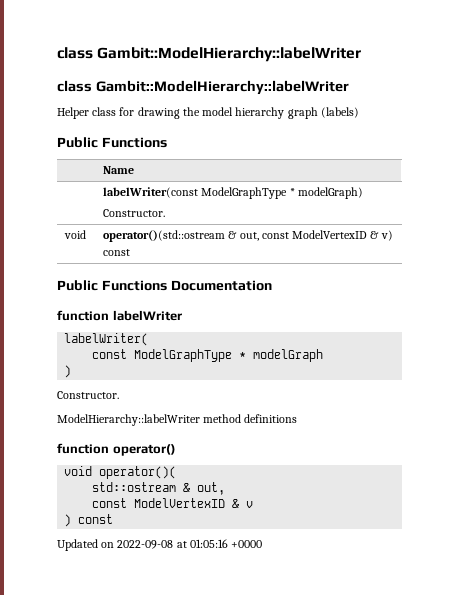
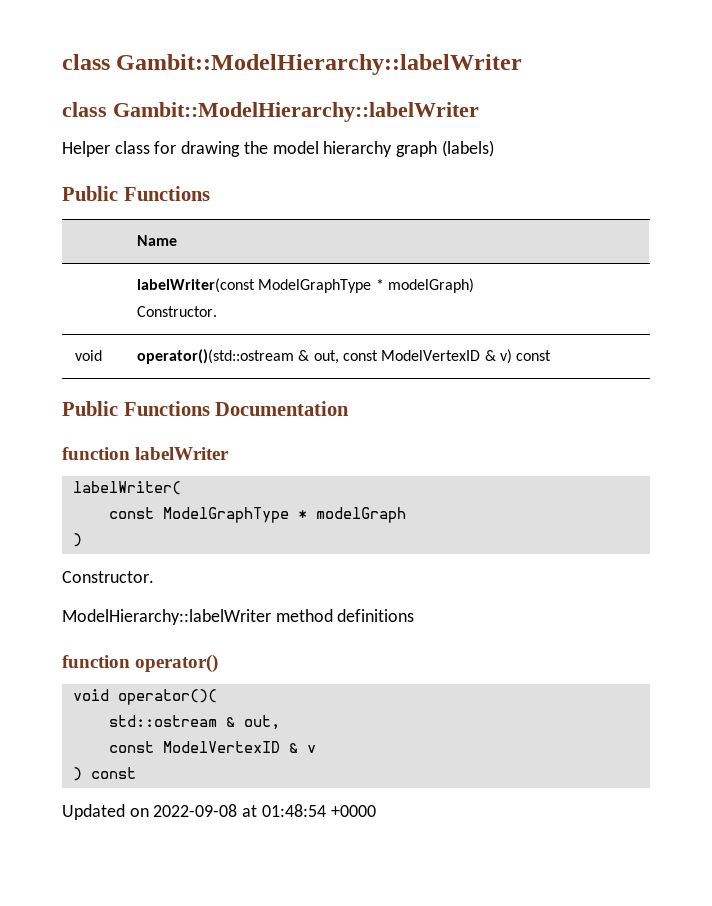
- Updated on 2022-09-08 at 01:05:16 +0000
+ Updated on 2022-09-08 at 01:48:54 +0000

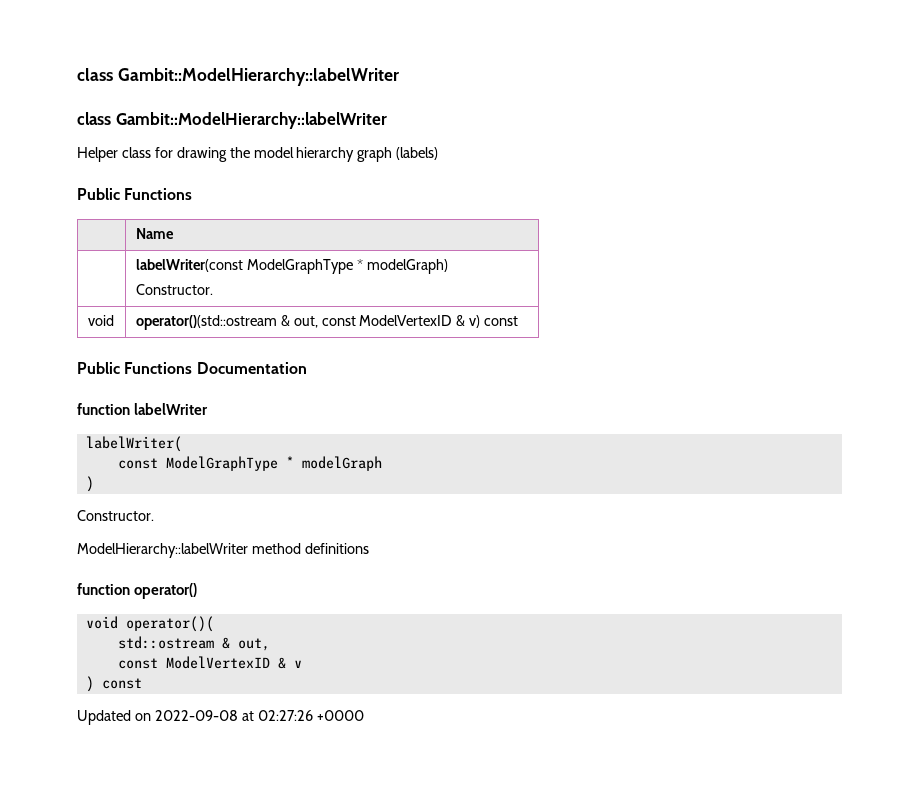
- Updated on 2022-09-08 at 01:48:54 +0000
+ Updated on 2022-09-08 at 02:27:26 +0000

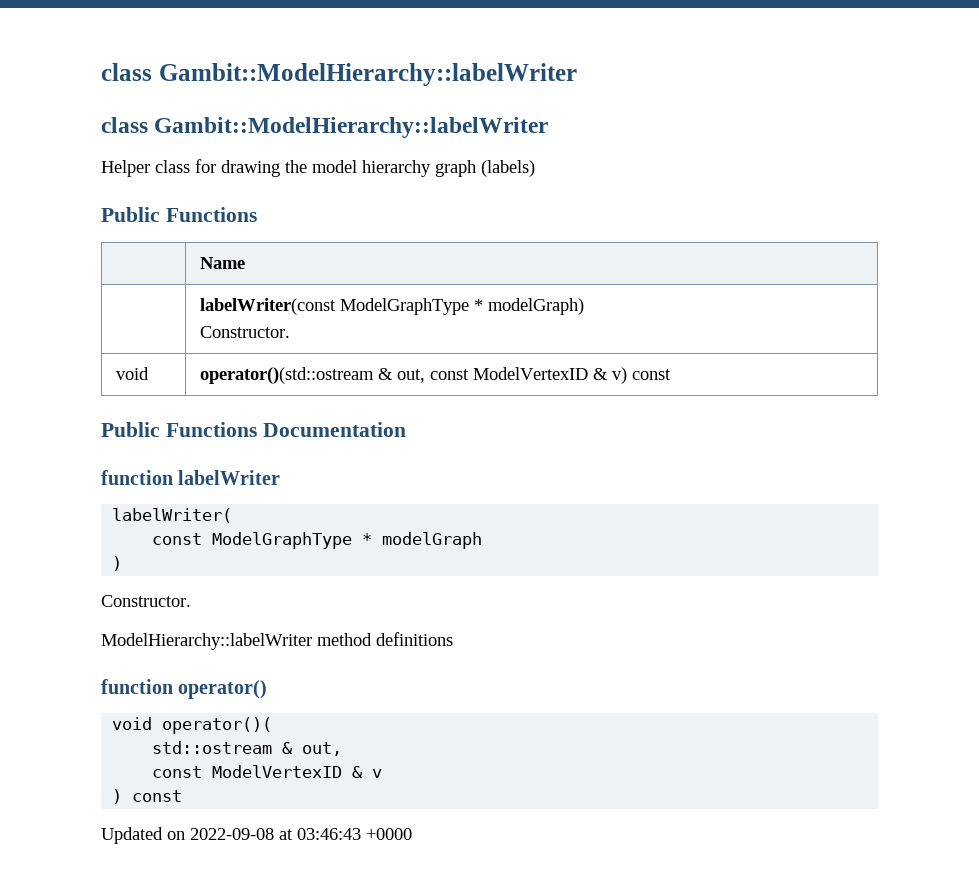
- Updated on 2022-09-08 at 02:27:26 +0000
+ Updated on 2022-09-08 at 03:46:43 +0000

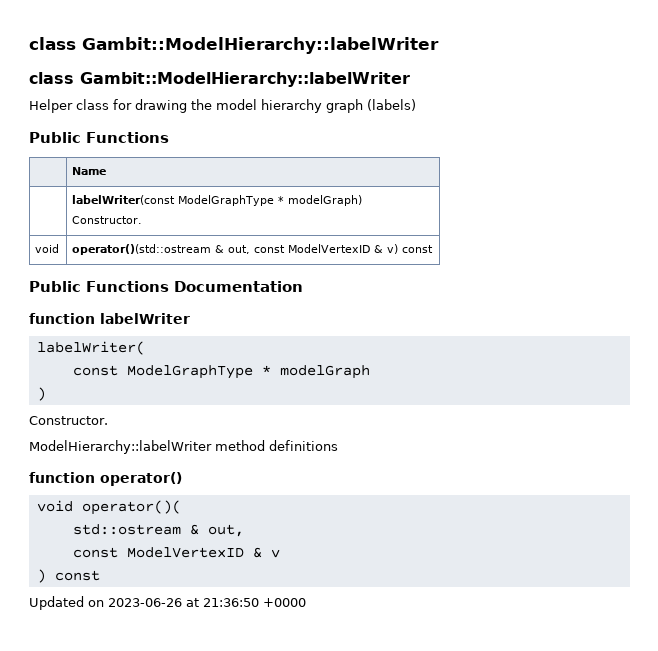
- Updated on 2022-09-08 at 03:46:43 +0000
+ Updated on 2023-06-26 at 21:36:50 +0000

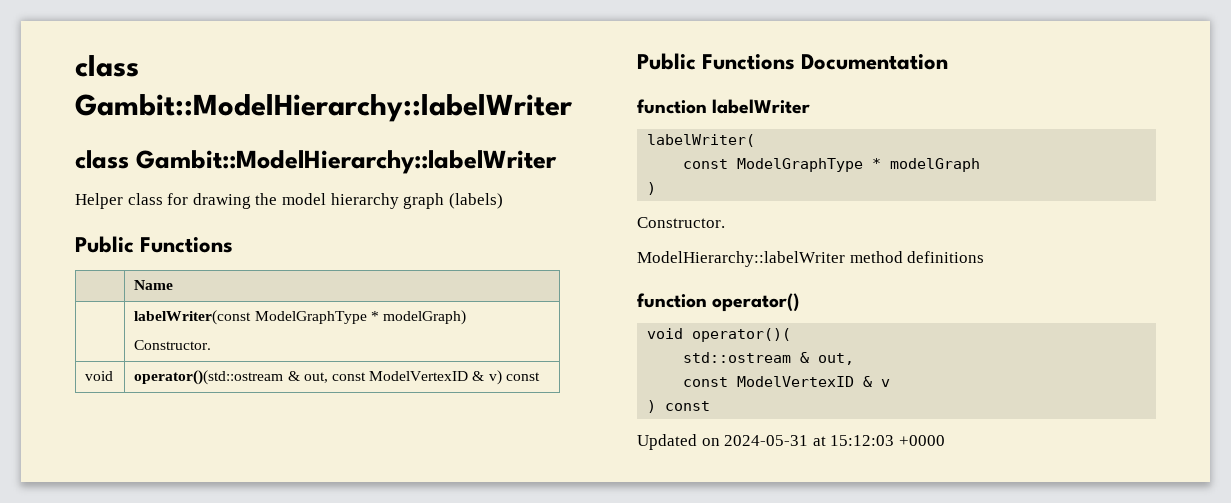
- Updated on 2023-06-26 at 21:36:50 +0000
+ Updated on 2024-05-31 at 15:12:03 +0000

